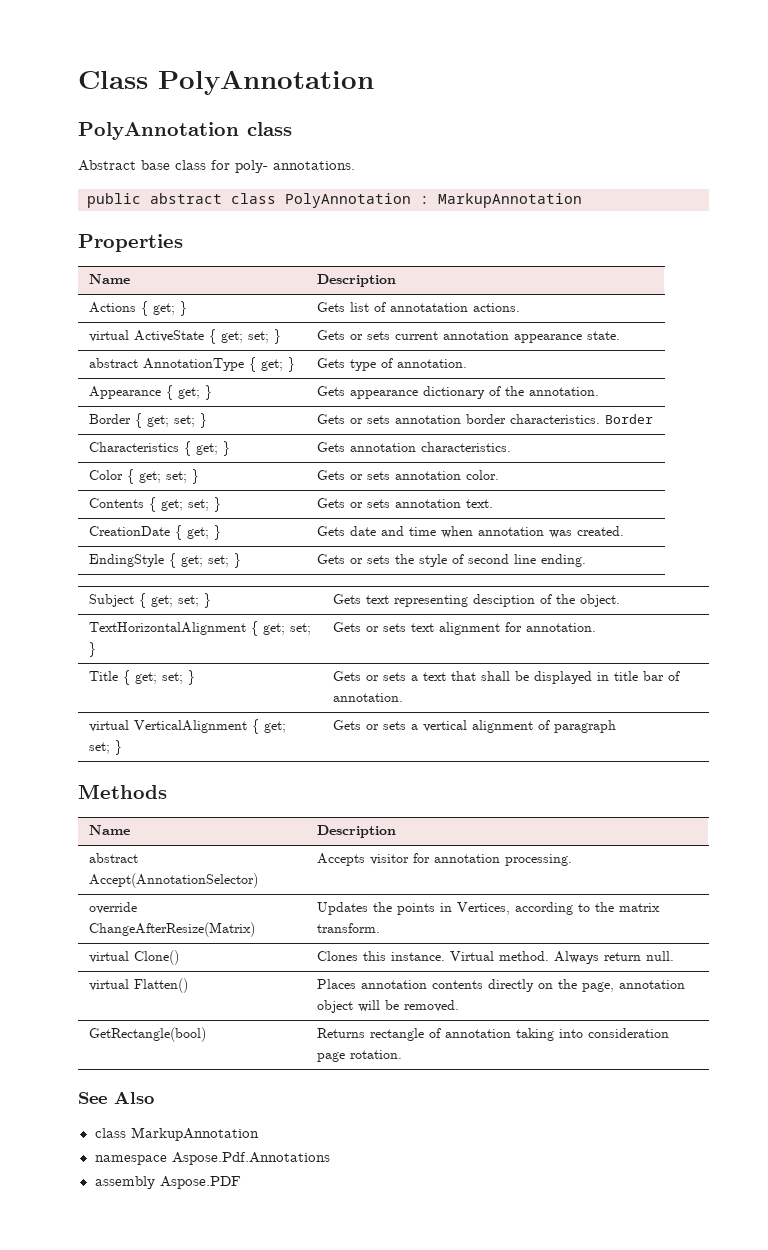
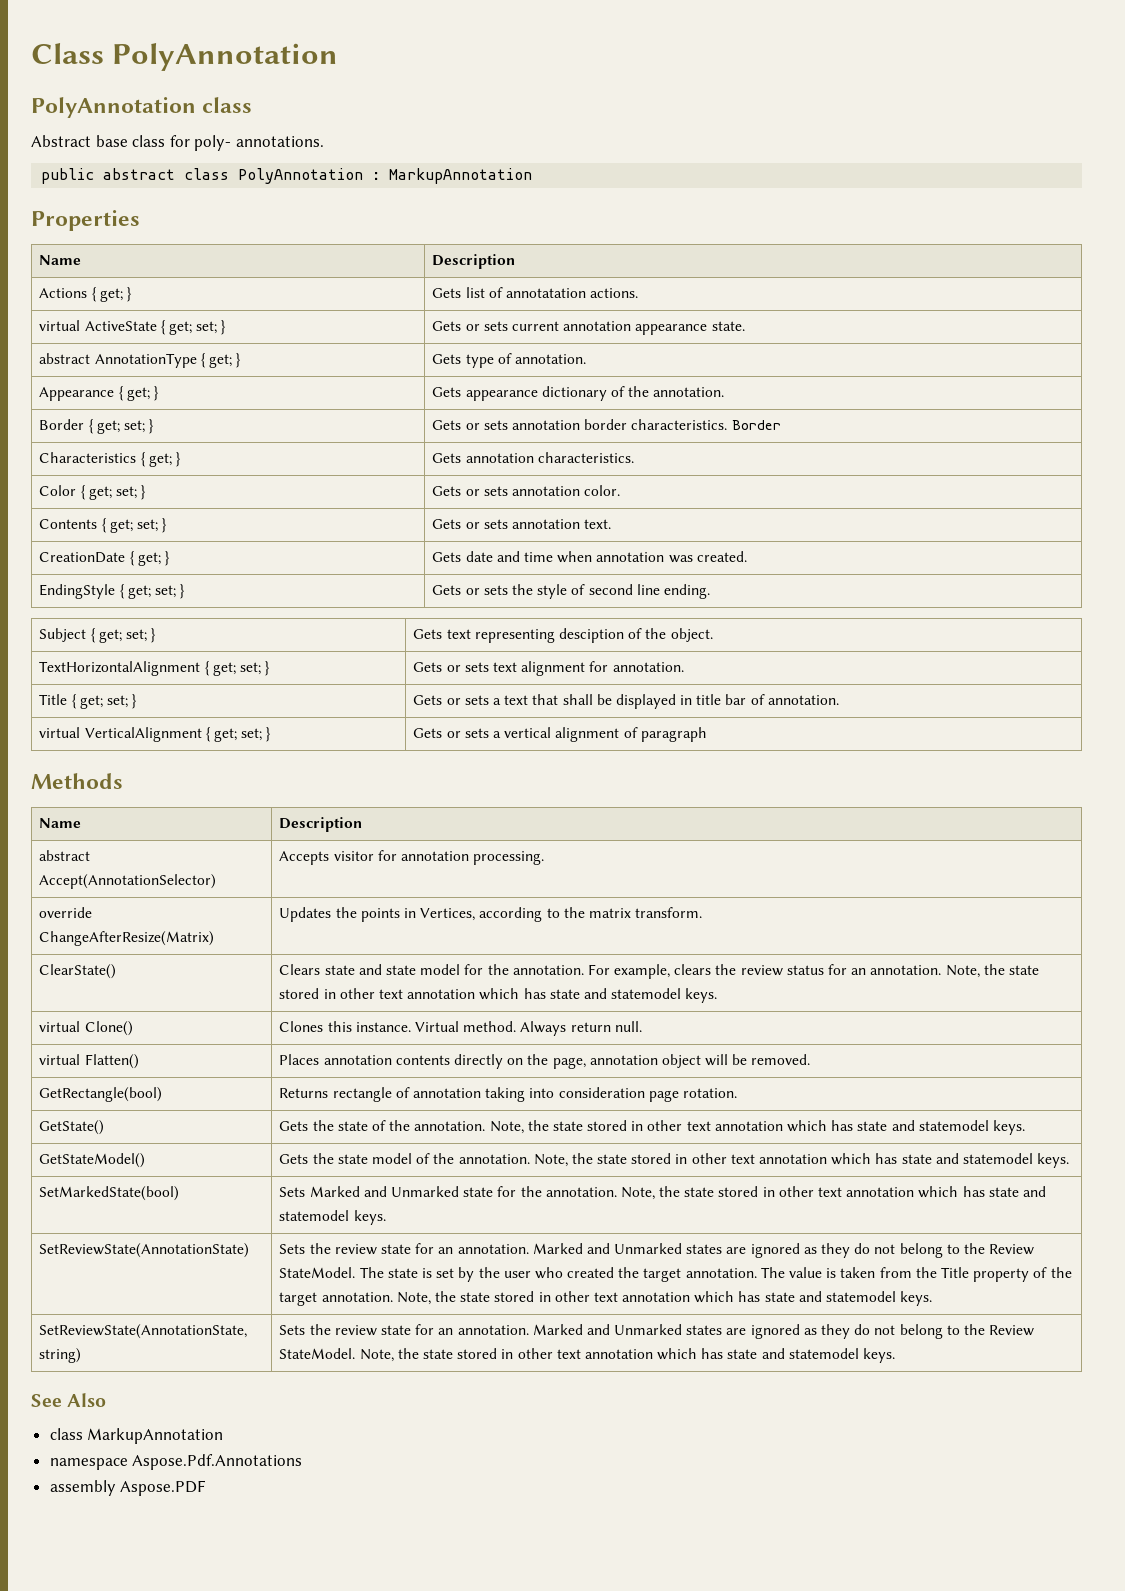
+ ClearState() | Clears state and state model for the annotation. For example, clears the review status for an annotation. Note, the state stored in other text annotation which has state and statemodel keys.
+ GetState() | Gets the state of the annotation. Note, the state stored in other text annotation which has state and statemodel keys.
+ GetStateModel() | Gets the state model of the annotation. Note, the state stored in other text annotation which has state and statemodel keys.
+ SetMarkedState(bool) | Sets Marked and Unmarked state for the annotation. Note, the state stored in other text annotation which has state and statemodel keys.
+ SetReviewState(AnnotationState) | Sets the review state for an annotation. Marked and Unmarked states are ignored as they do not belong to the Review StateModel. The state is set by the user who created the target annotation. The value is taken from the Title property of the target annotation. Note, the state stored in other text annotation which has state and statemodel keys.
+ SetReviewState(AnnotationState, string) | Sets the review state for an annotation. Marked and Unmarked states are ignored as they do not belong to the Review StateModel. Note, the state stored in other text annotation which has state and statemodel keys.

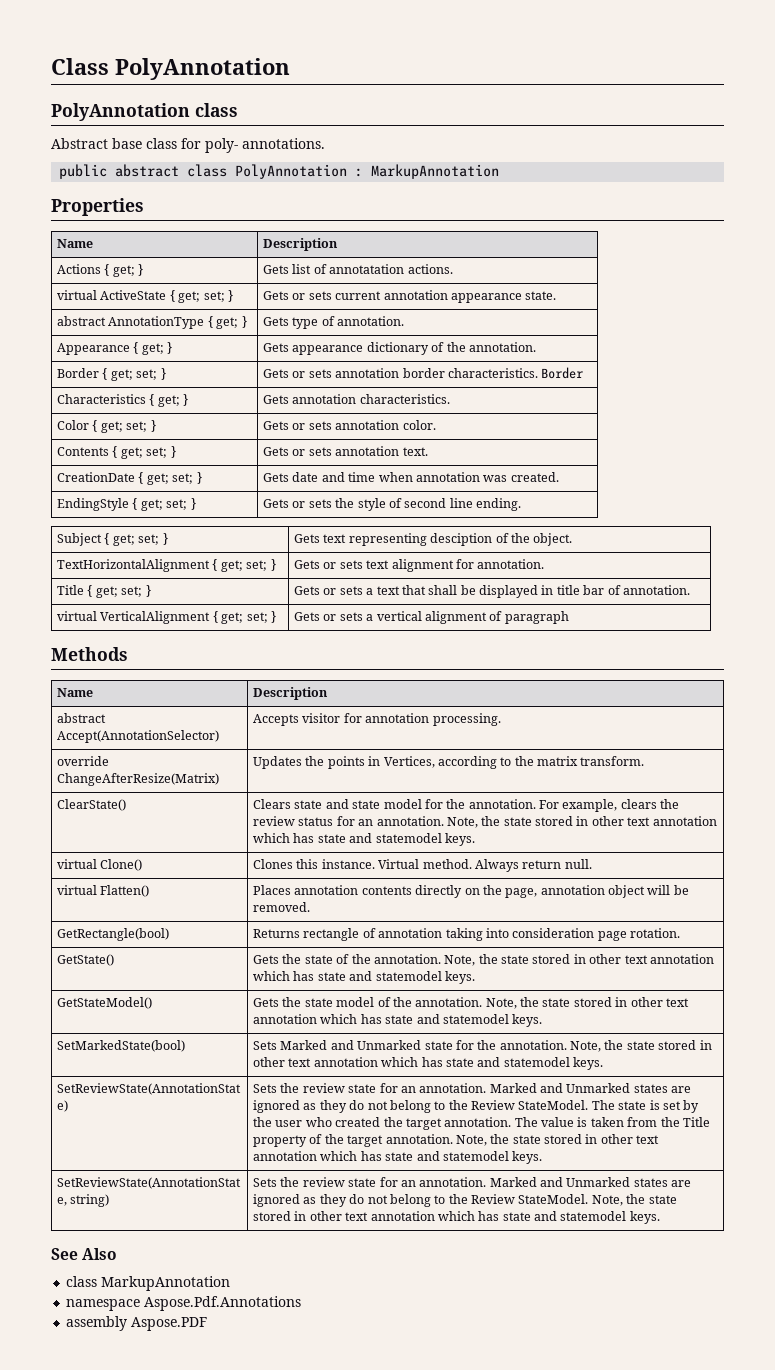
- CreationDate { get; } | Gets date and time when annotation was created.
+ CreationDate { get; set; } | Gets date and time when annotation was created.

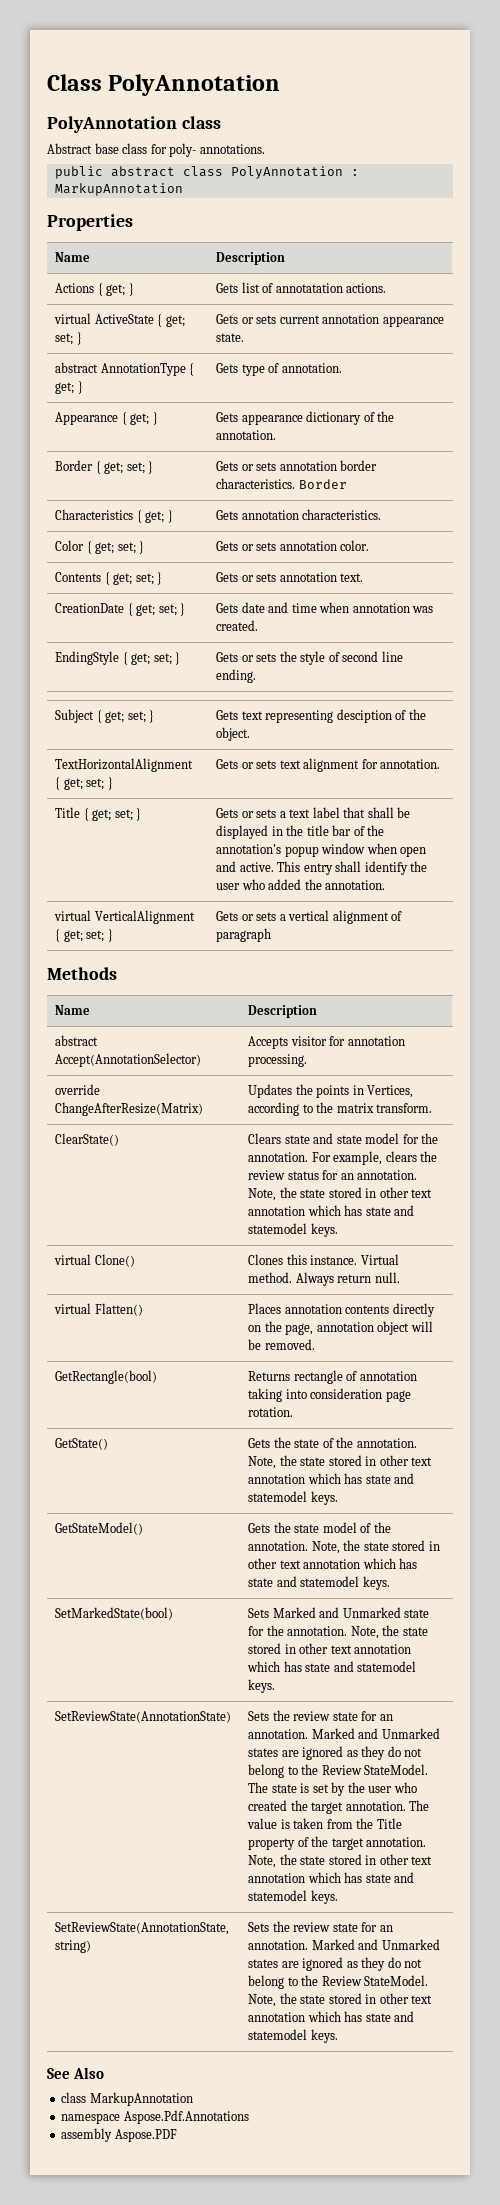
- Title { get; set; } | Gets or sets a text that shall be displayed in title bar of annotation.
+ Title { get; set; } | Gets or sets a text label that shall be displayed in the title bar of the annotation’s popup window when open and active. This entry shall identify the user who added the annotation.

